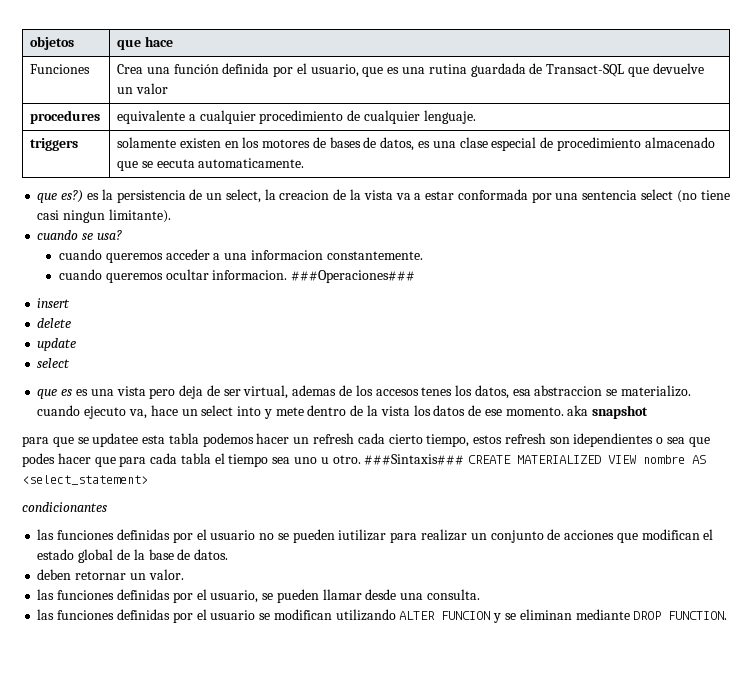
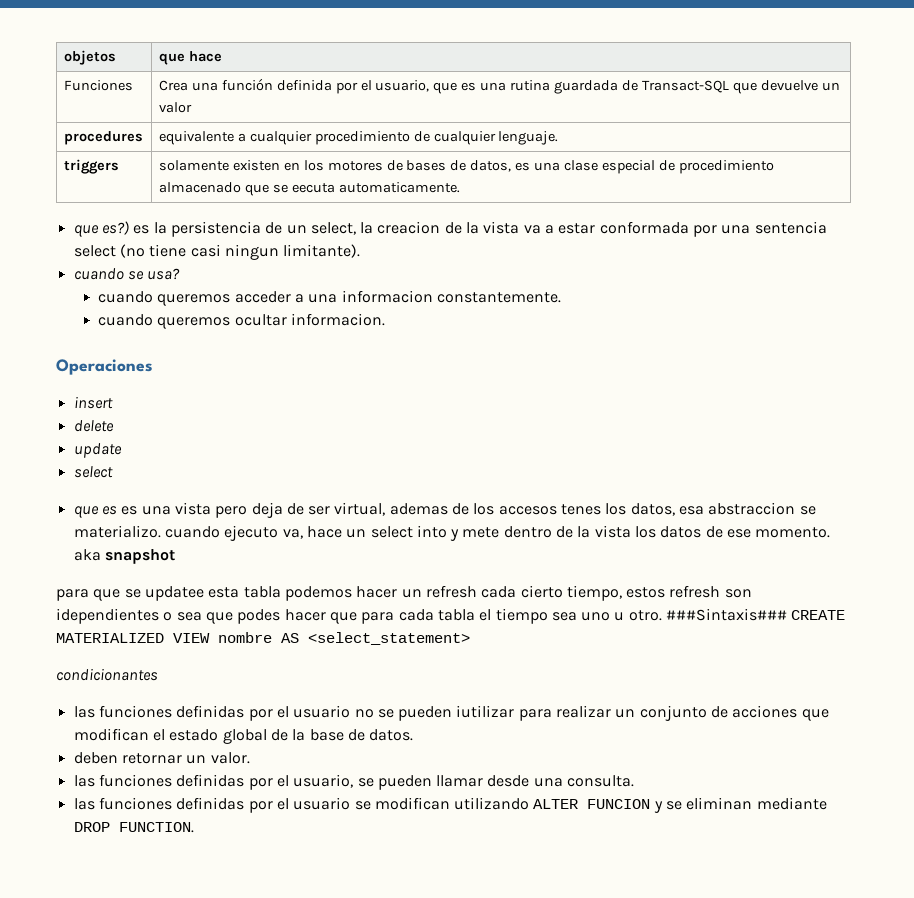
- cuando queremos ocultar informacion. ###Operaciones###
+ cuando queremos ocultar informacion.
+ Operaciones

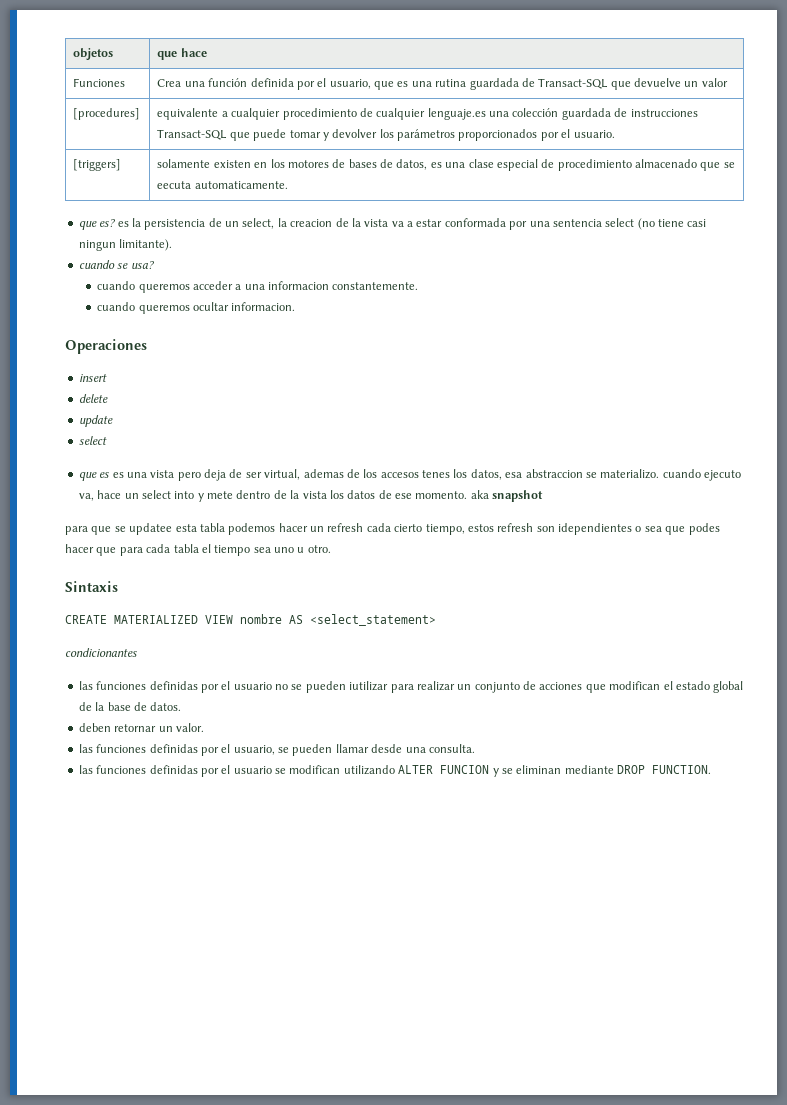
- procedures | equivalente a cualquier procedimiento de cualquier lenguaje.
- triggers | solamente existen en los motores de bases de datos, es una clase especial de procedimiento almacenado que se eecuta automaticamente.
+ [procedures] | equivalente a cualquier procedimiento de cualquier lenguaje.es una colección guardada de instrucciones Transact-SQL que puede tomar y devolver los parámetros proporcionados por el usuario.
+ [triggers] | solamente existen en los motores de bases de datos, es una clase especial de procedimiento almacenado que se eecuta automaticamente.
- que es?) es la persistencia de un select, la creacion de la vista va a estar conformada por una sentencia select (no tiene casi ningun limitante).
+ que es? es la persistencia de un select, la creacion de la vista va a estar conformada por una sentencia select (no tiene casi ningun limitante).
- para que se updatee esta tabla podemos hacer un refresh cada cierto tiempo, estos refresh son idependientes o sea que podes hacer que para cada tabla el tiempo sea uno u otro. ###Sintaxis### CREATE MATERIALIZED VIEW nombre AS <select_statement>
+ para que se updatee esta tabla podemos hacer un refresh cada cierto tiempo, estos refresh son idependientes o sea que podes hacer que para cada tabla el tiempo sea uno u otro.
+ Sintaxis
+ CREATE MATERIALIZED VIEW nombre AS <select_statement>

